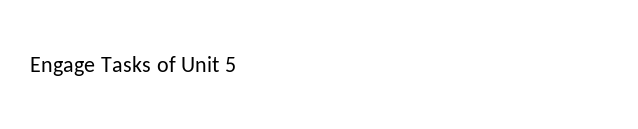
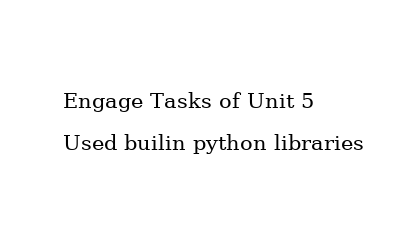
+ Used builin python libraries

